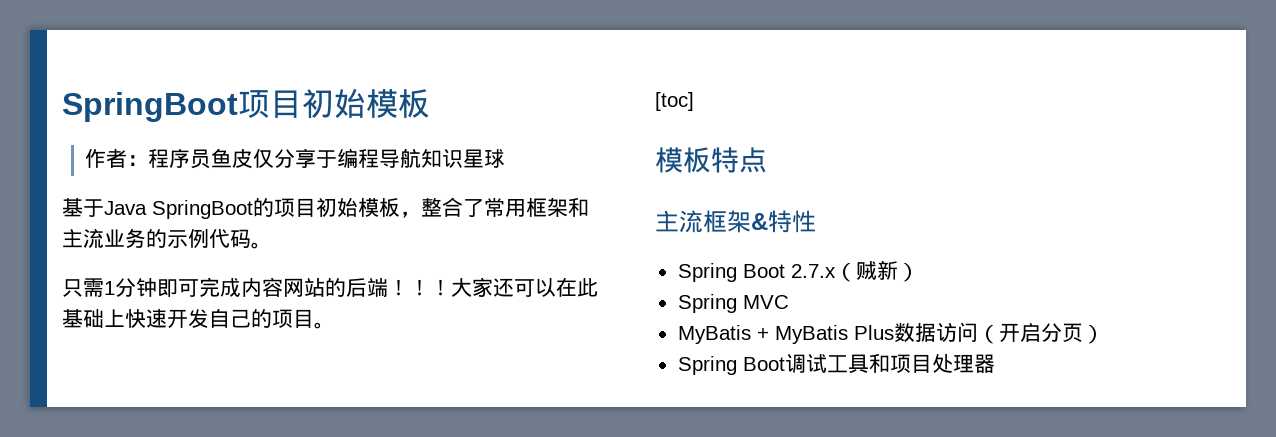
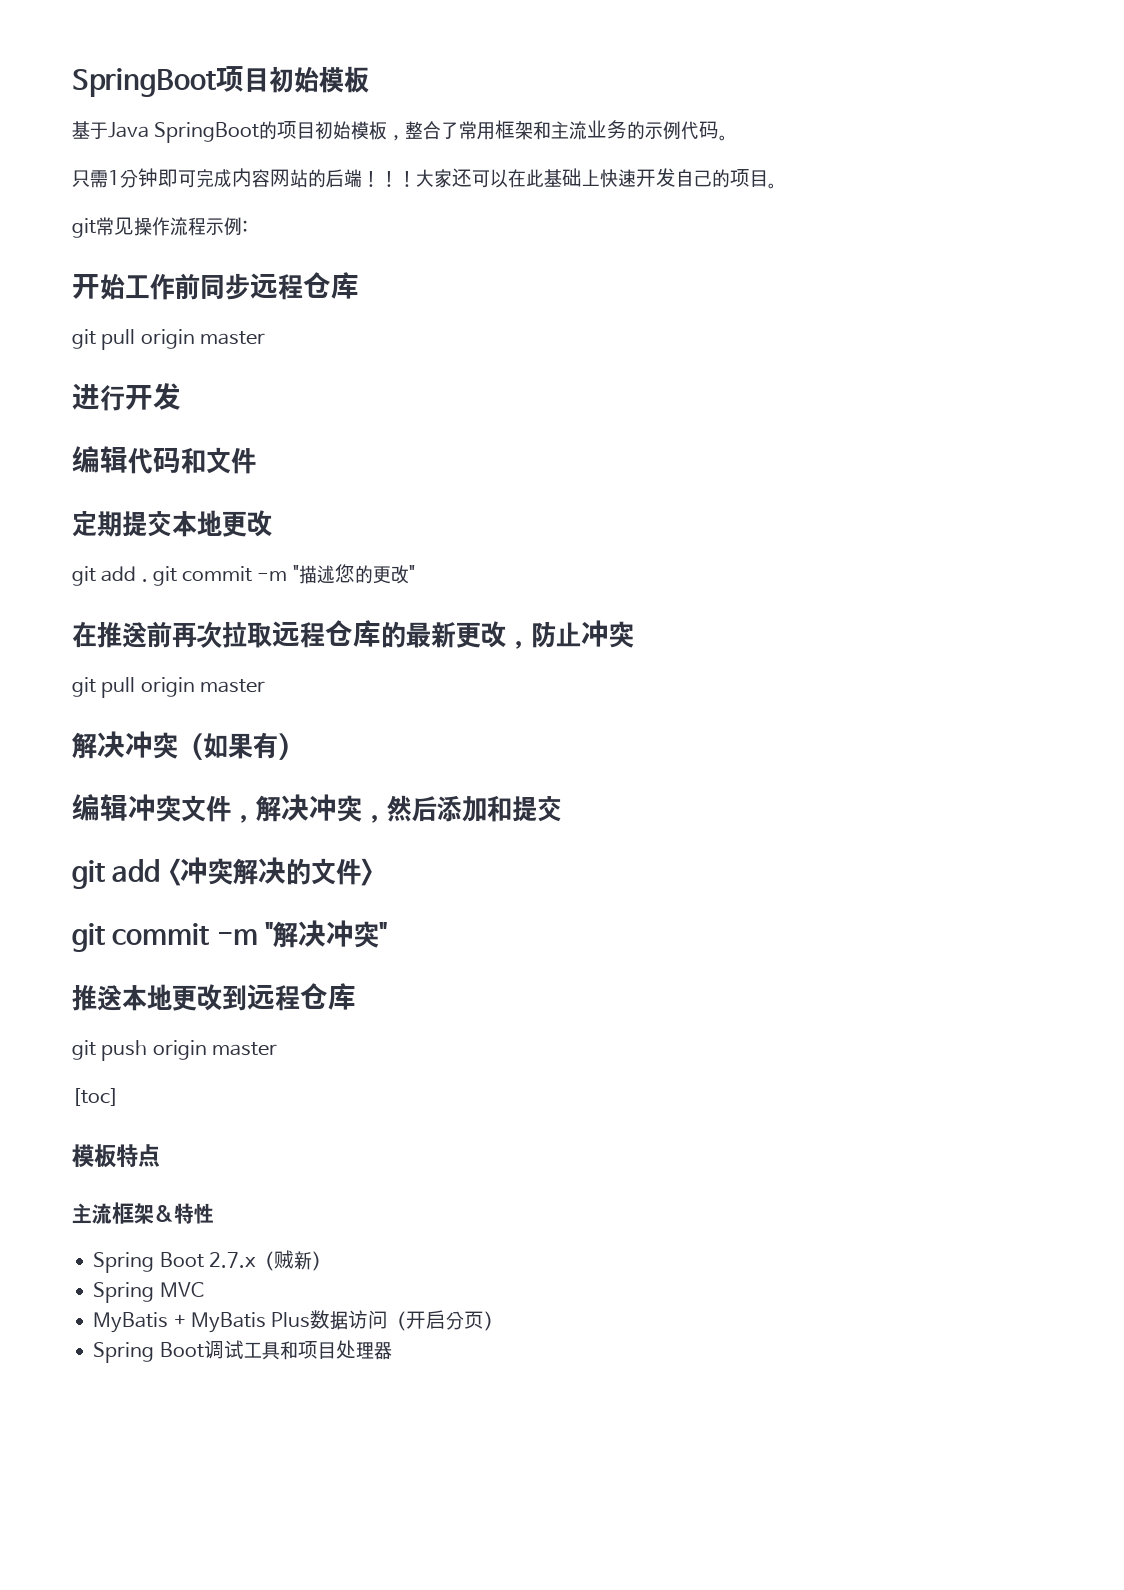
- 作者：程序员鱼皮仅分享于编程导航知识星球
+ git常见操作流程示例:
+ 开始工作前同步远程仓库
+ git pull origin master
+ 进行开发
+ 编辑代码和文件
+ 定期提交本地更改
+ git add . git commit -m "描述您的更改"
+ 在推送前再次拉取远程仓库的最新更改，防止冲突
+ git pull origin master
+ 解决冲突（如果有）
+ 编辑冲突文件，解决冲突，然后添加和提交
+ git add <冲突解决的文件>
+ git commit -m "解决冲突"
+ 推送本地更改到远程仓库
+ git push origin master

